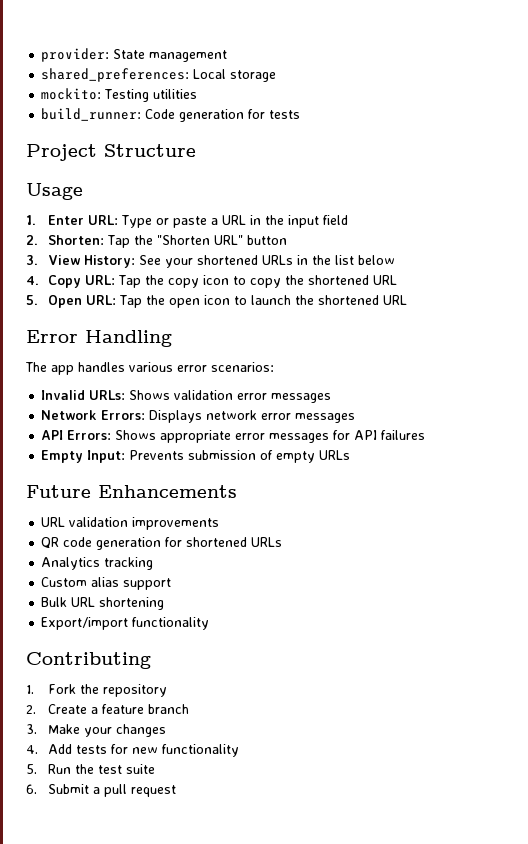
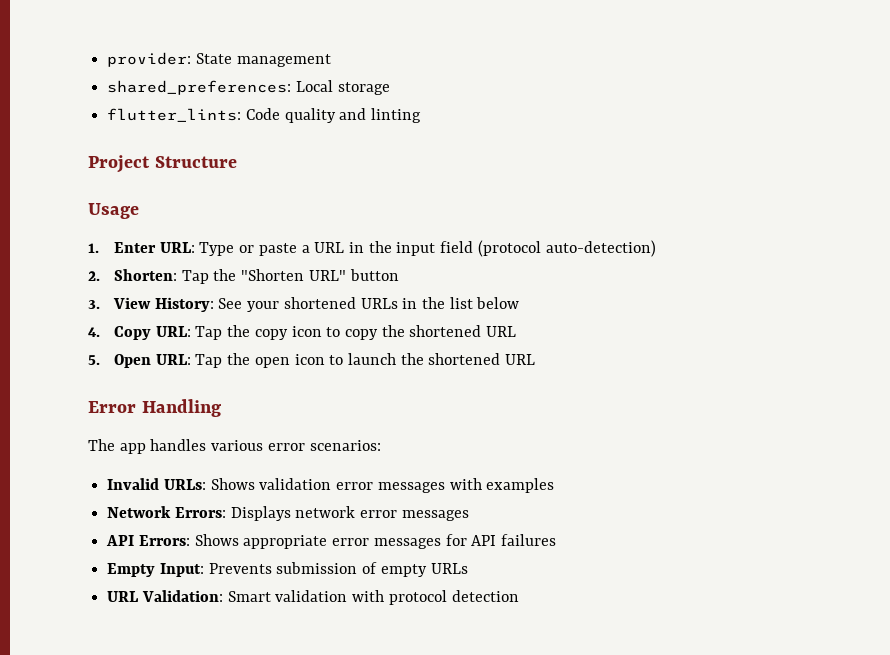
- mockito: Testing utilities
- build_runner: Code generation for tests
+ flutter_lints: Code quality and linting
- 1. Enter URL: Type or paste a URL in the input field
+ 1. Enter URL: Type or paste a URL in the input field (protocol auto-detection)
- Invalid URLs: Shows validation error messages
+ Invalid URLs: Shows validation error messages with examples
- Future Enhancements
- URL validation improvements
- QR code generation for shortened URLs
- Analytics tracking
- Custom alias support
- Bulk URL shortening
- Export/import functionality
- Contributing
- 1. Fork the repository
- 2. Create a feature branch
- 3. Make your changes
- 4. Add tests for new functionality
- 5. Run the test suite
- 6. Submit a pull request
+ URL Validation: Smart validation with protocol detection

